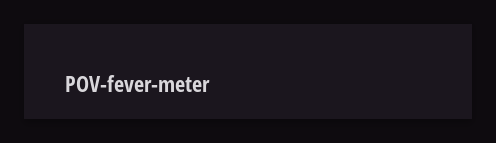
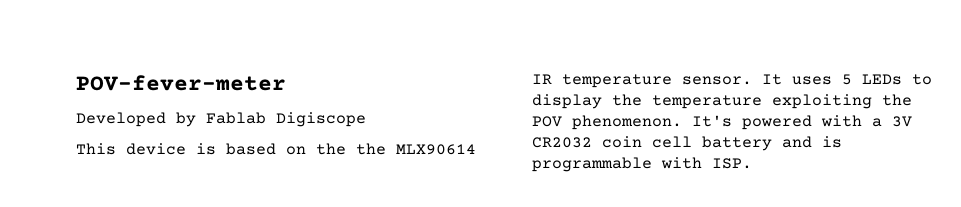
+ Developed by Fablab Digiscope
+ This device is based on the the MLX90614 IR temperature sensor. It uses 5 LEDs to display the temperature exploiting the POV phenomenon. It's powered with a 3V CR2032 coin cell battery and is programmable with ISP.

